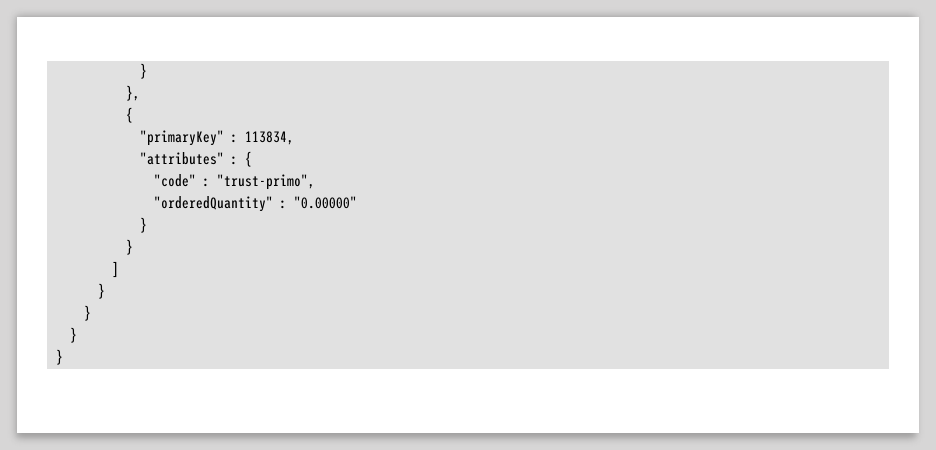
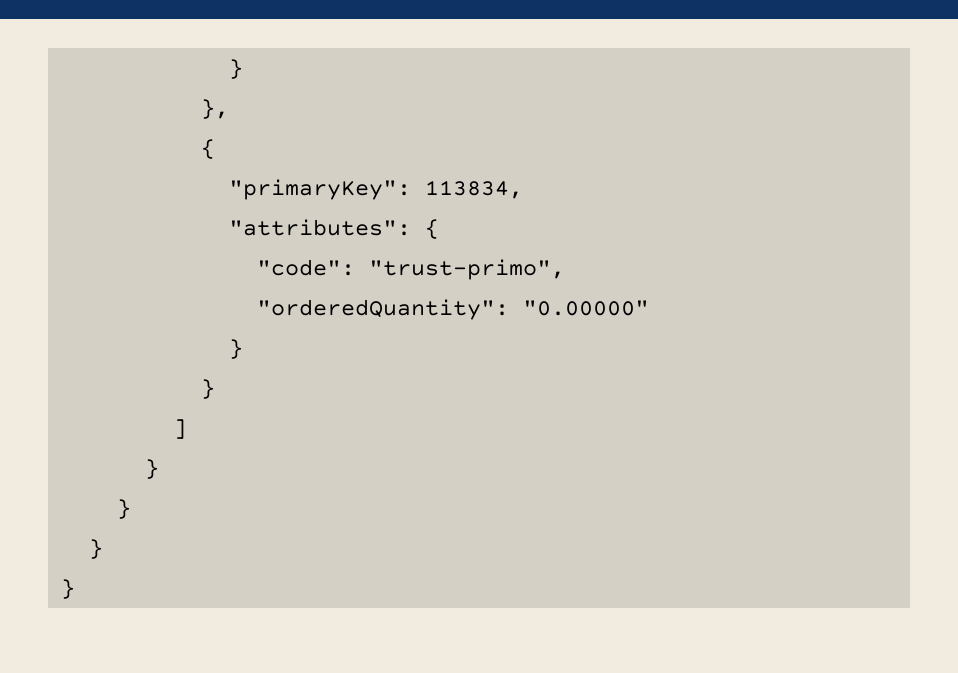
- "primaryKey" : 113834,
+ "primaryKey": 113834,
- "attributes" : {
- "code" : "trust-primo",
+ "attributes": {
+ "code": "trust-primo",
- "orderedQuantity" : "0.00000"
+ "orderedQuantity": "0.00000"

